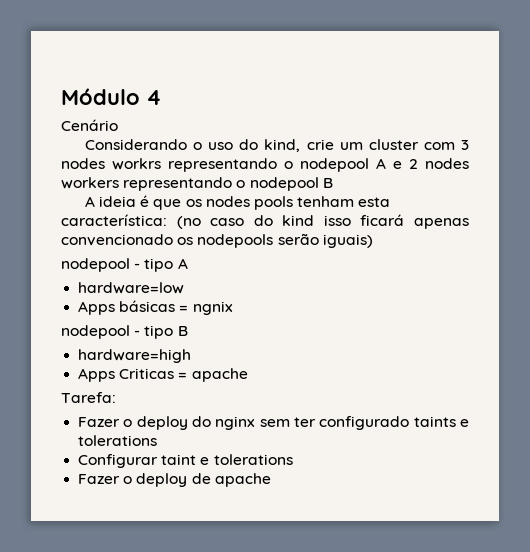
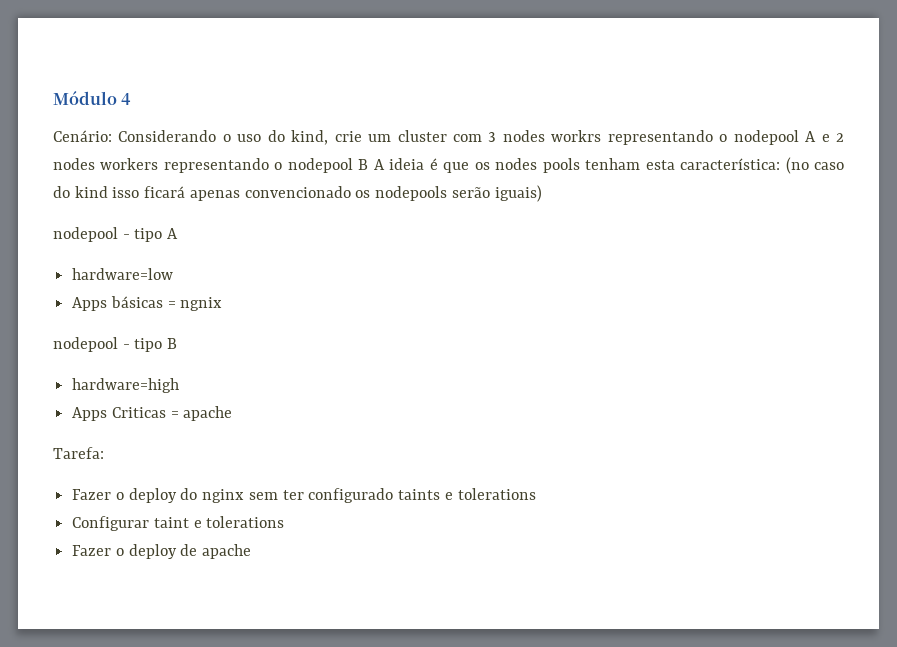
- Cenário
- Considerando o uso do kind, crie um cluster com 3 nodes workrs representando o nodepool A e 2 nodes workers representando o nodepool B
- A ideia é que os nodes pools tenham esta característica: (no caso do kind isso ficará apenas convencionado os nodepools serão iguais)
+ Cenário: Considerando o uso do kind, crie um cluster com 3 nodes workrs representando o nodepool A e 2 nodes workers representando o nodepool B A ideia é que os nodes pools tenham esta característica: (no caso do kind isso ficará apenas convencionado os nodepools serão iguais)

